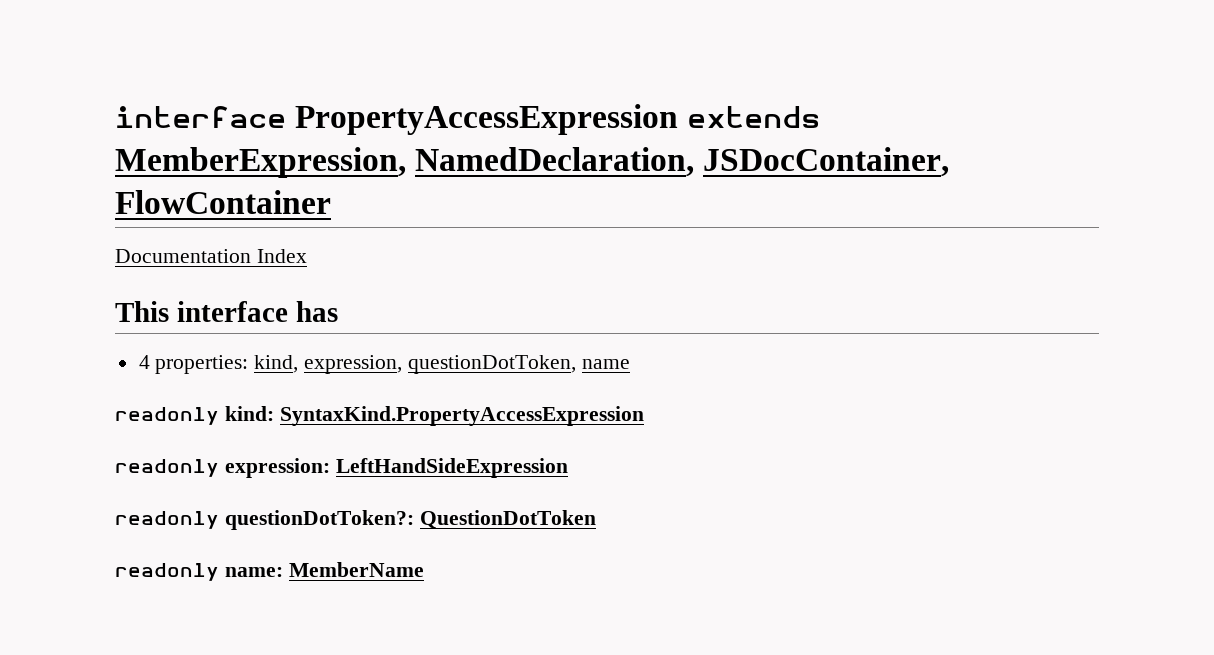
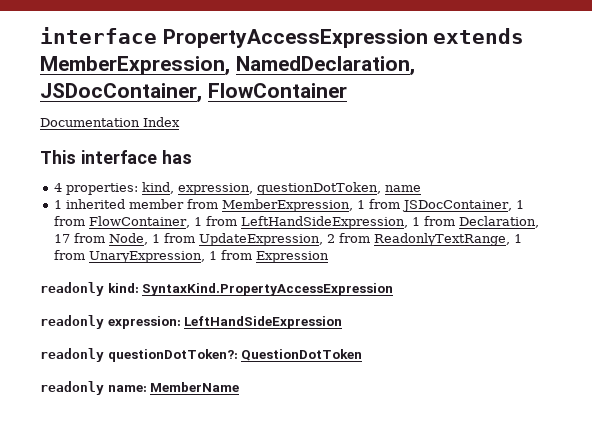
+ 1 inherited member from MemberExpression, 1 from JSDocContainer, 1 from FlowContainer, 1 from LeftHandSideExpression, 1 from Declaration, 17 from Node, 1 from UpdateExpression, 2 from ReadonlyTextRange, 1 from UnaryExpression, 1 from Expression

